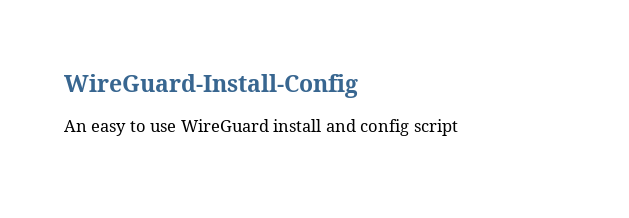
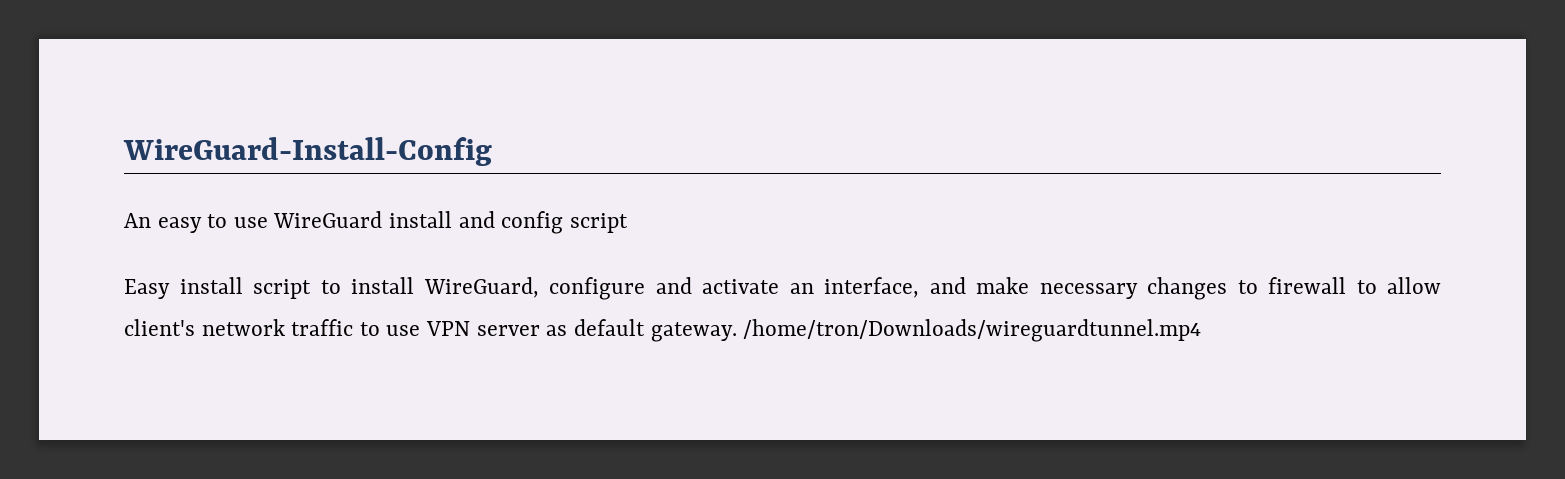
+ Easy install script to install WireGuard, configure and activate an interface, and make necessary changes to firewall to allow client's network traffic to use VPN server as default gateway. /home/tron/Downloads/wireguardtunnel.mp4

